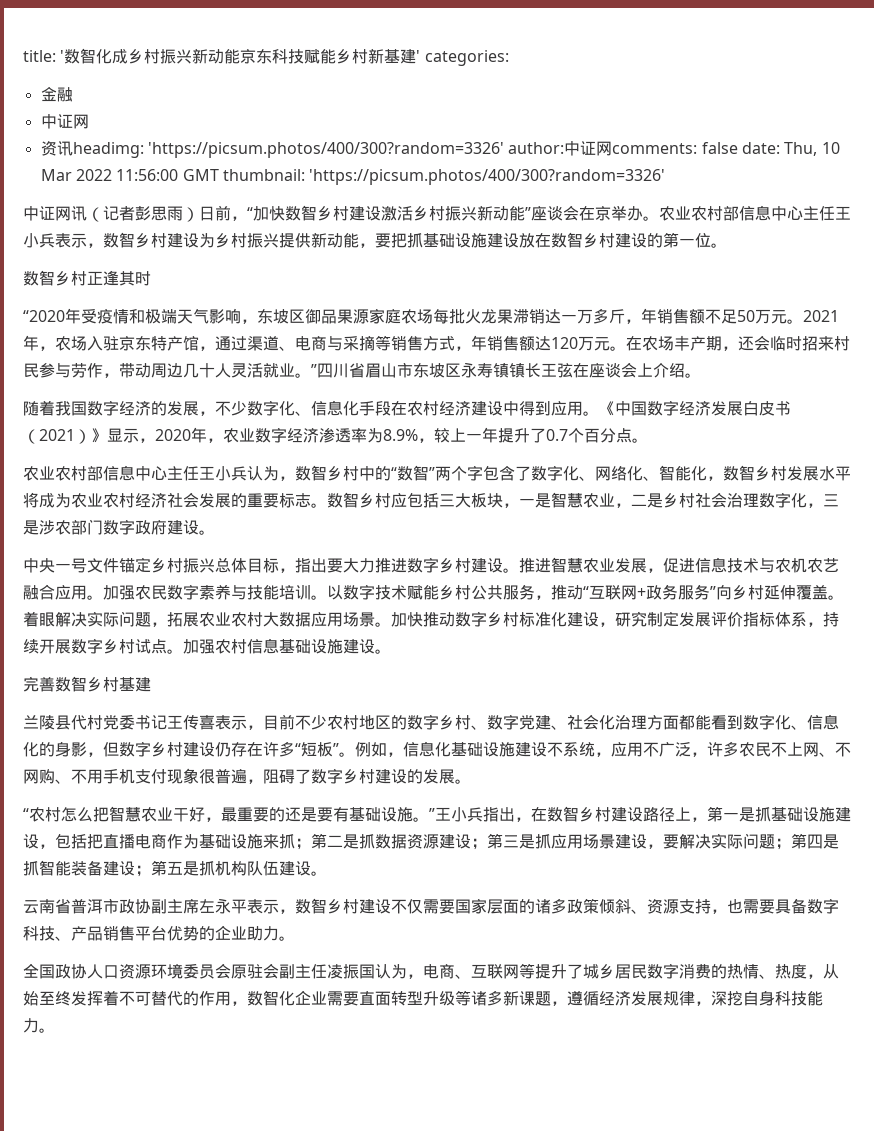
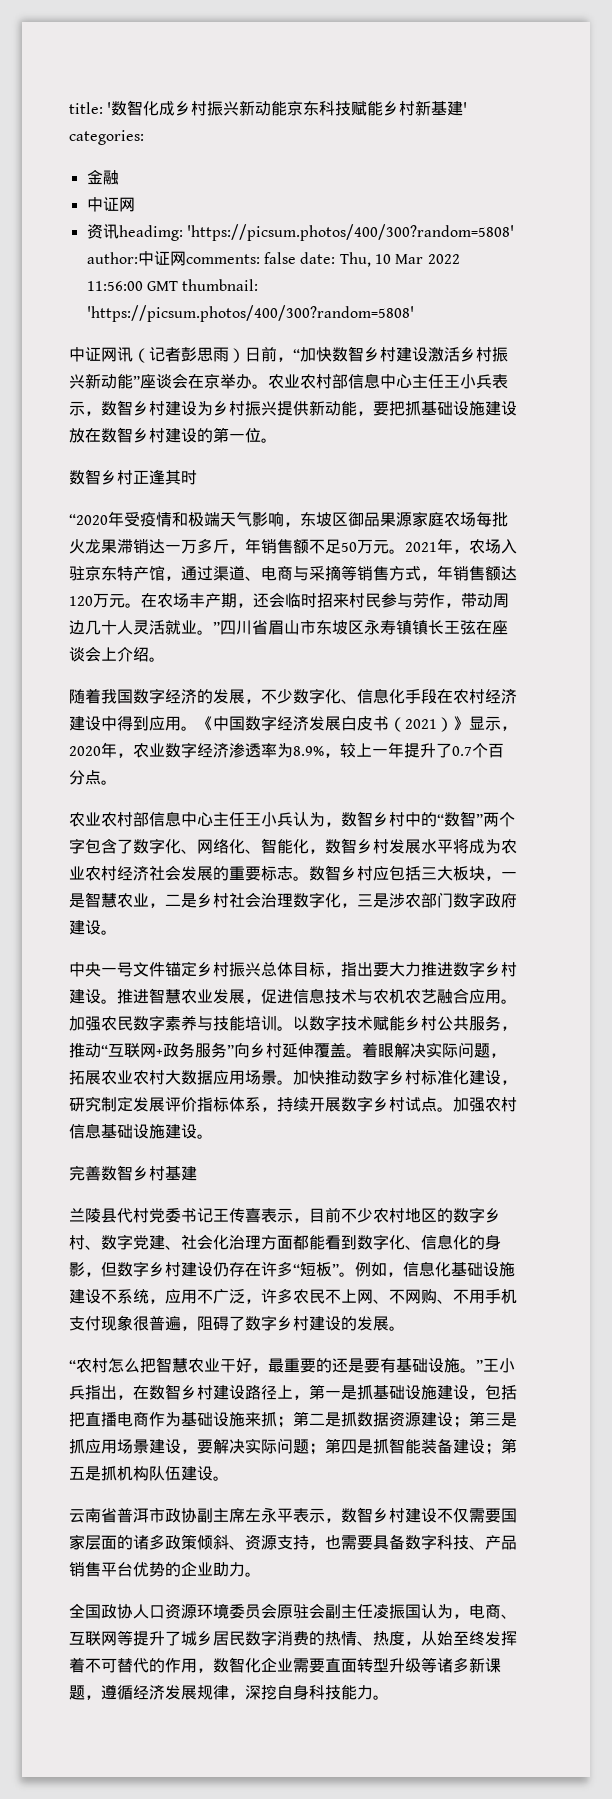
- 资讯headimg: 'https://picsum.photos/400/300?random=3326' author:中证网comments: false date: Thu, 10 Mar 2022 11:56:00 GMT thumbnail: 'https://picsum.photos/400/300?random=3326'
+ 资讯headimg: 'https://picsum.photos/400/300?random=5808' author:中证网comments: false date: Thu, 10 Mar 2022 11:56:00 GMT thumbnail: 'https://picsum.photos/400/300?random=5808'

